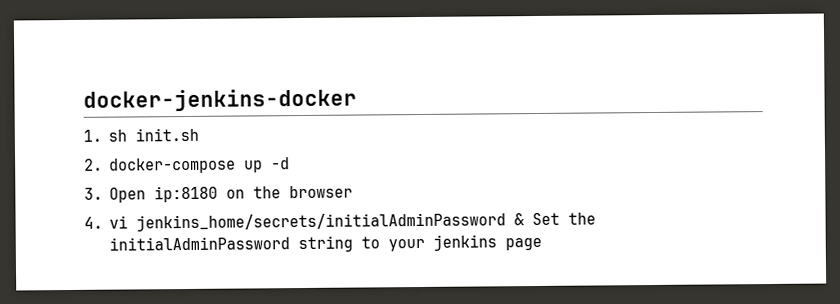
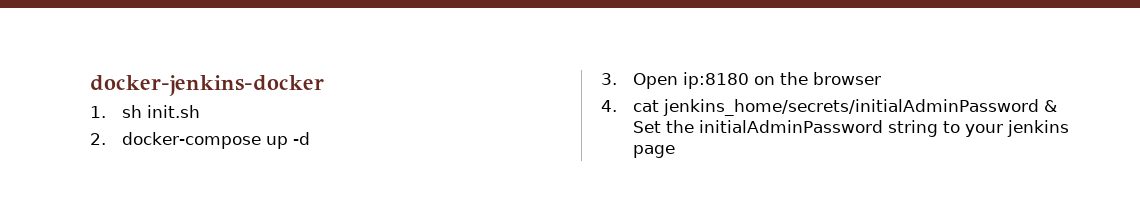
- 4. vi jenkins_home/secrets/initialAdminPassword & Set the initialAdminPassword string to your jenkins page
+ 4. cat jenkins_home/secrets/initialAdminPassword & Set the initialAdminPassword string to your jenkins page

